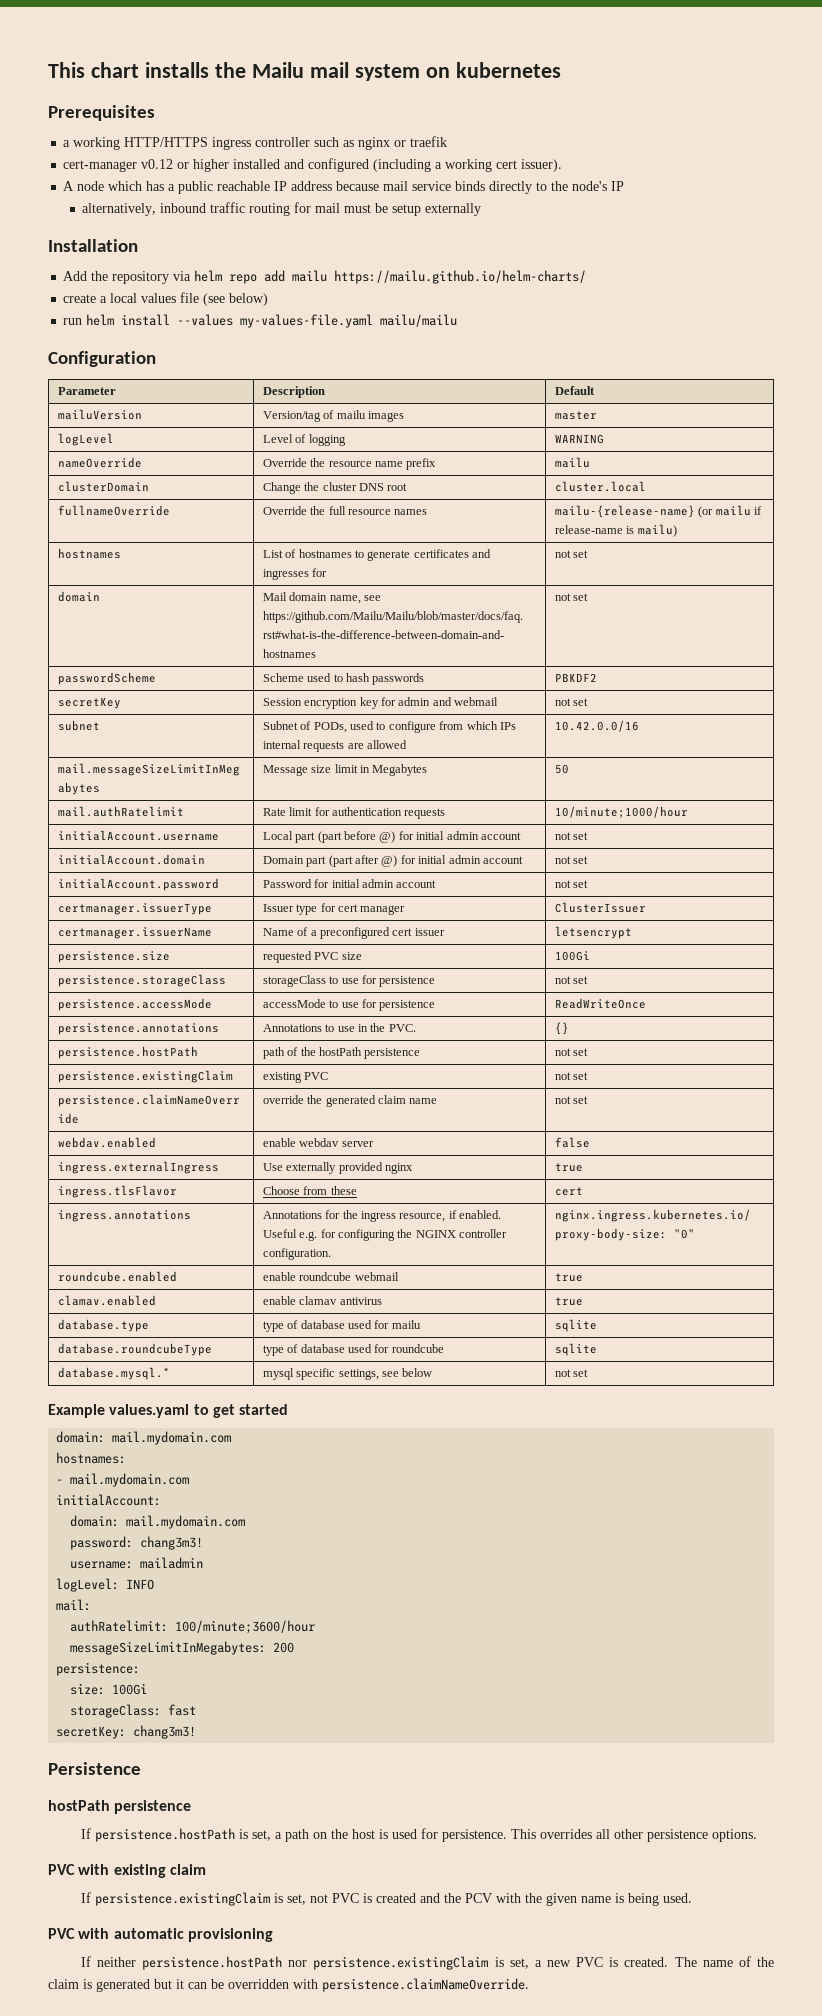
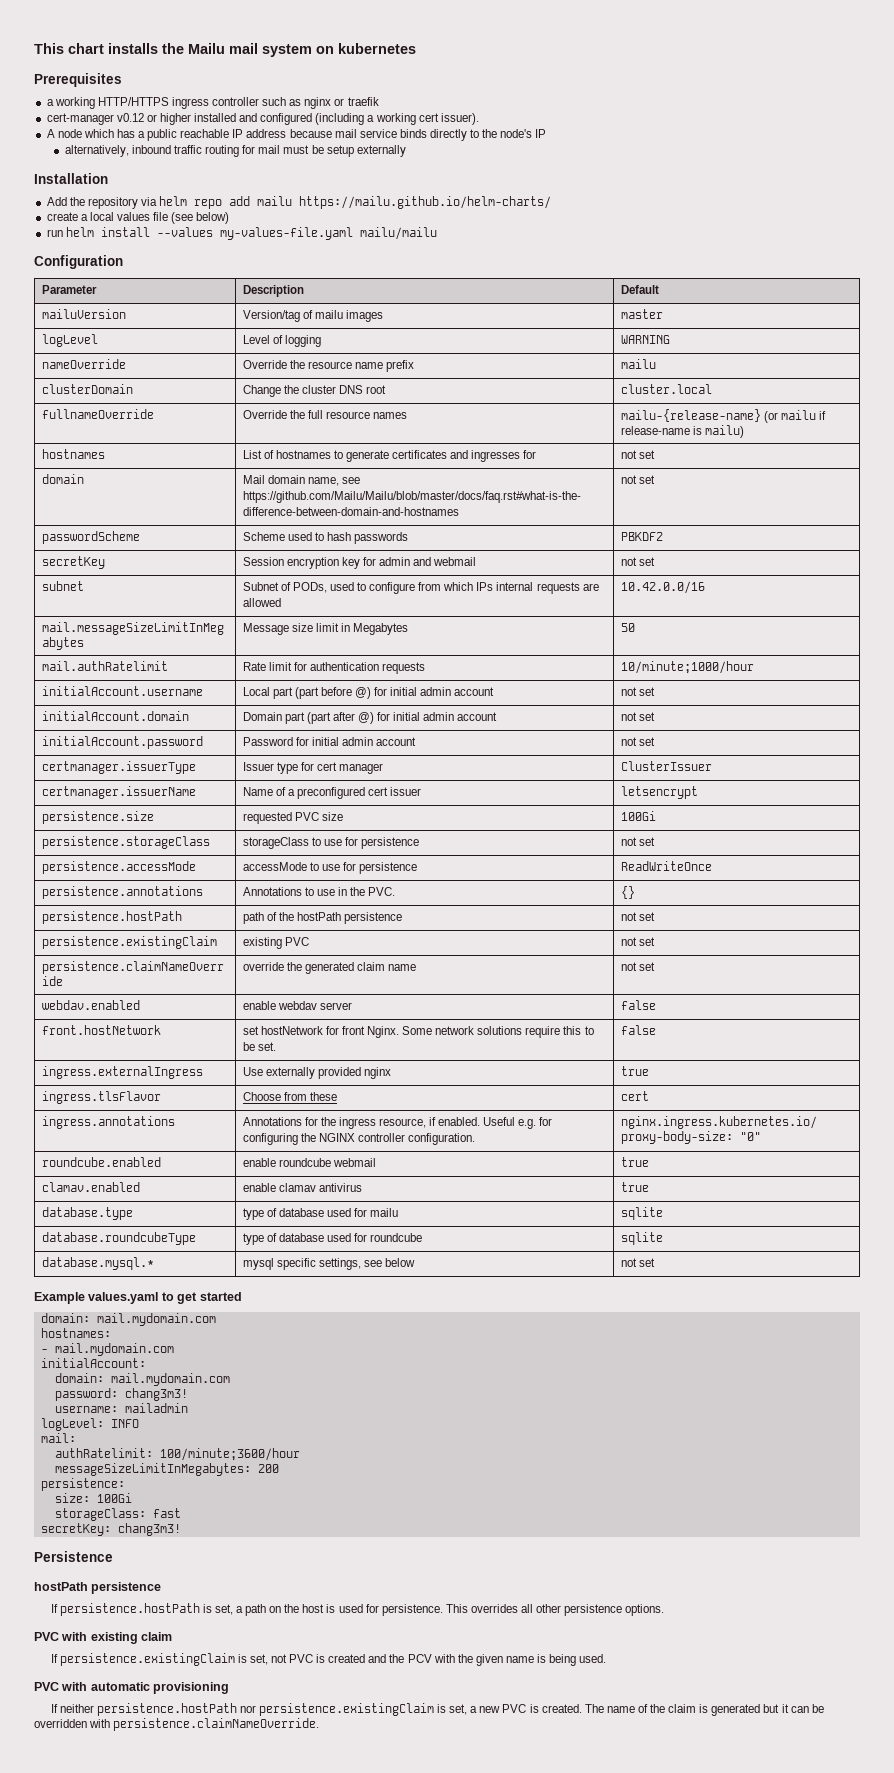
+ front.hostNetwork | set hostNetwork for front Nginx. Some network solutions require this to be set. | false

